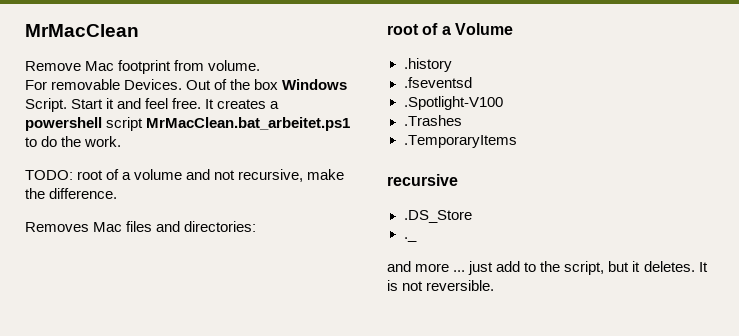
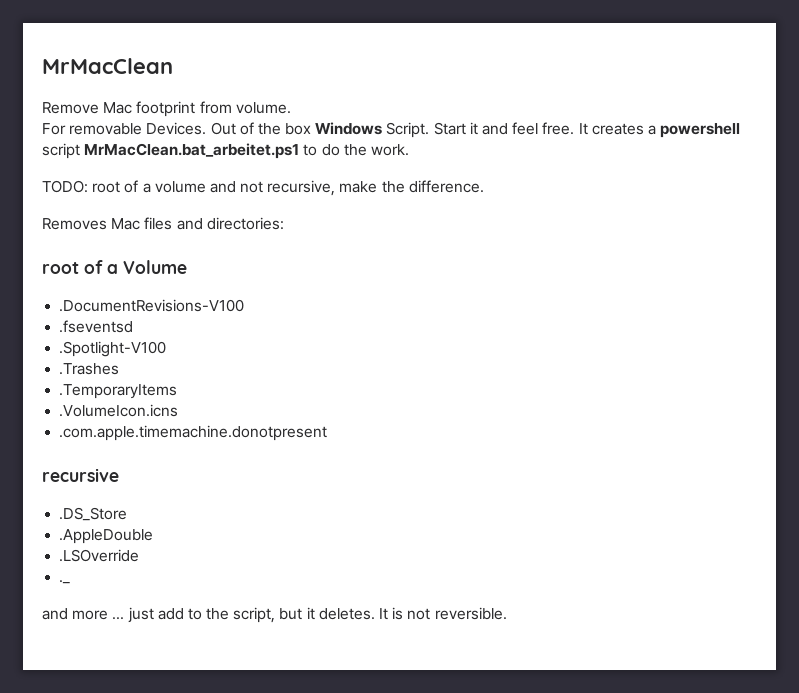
- .history
+ .DocumentRevisions-V100
+ .VolumeIcon.icns
+ .com.apple.timemachine.donotpresent
+ .AppleDouble
+ .LSOverride

